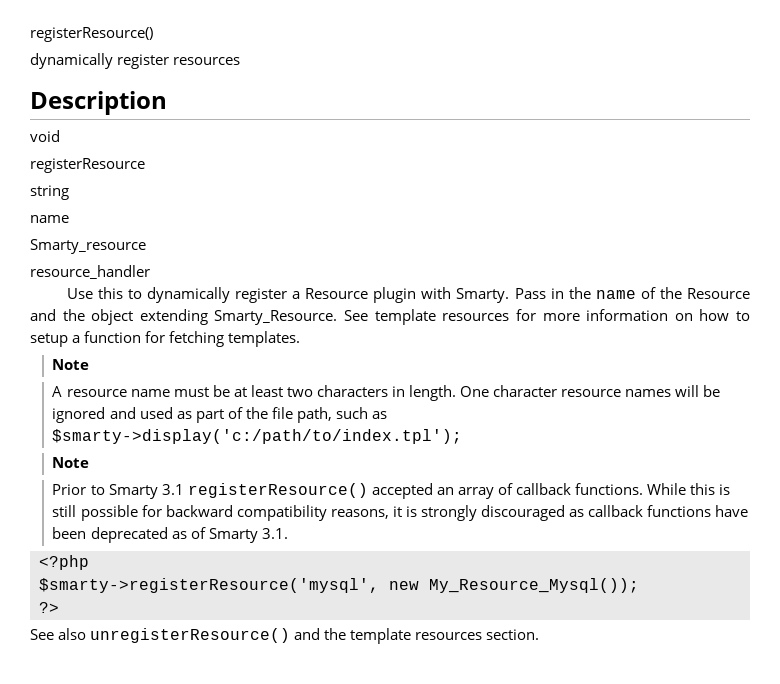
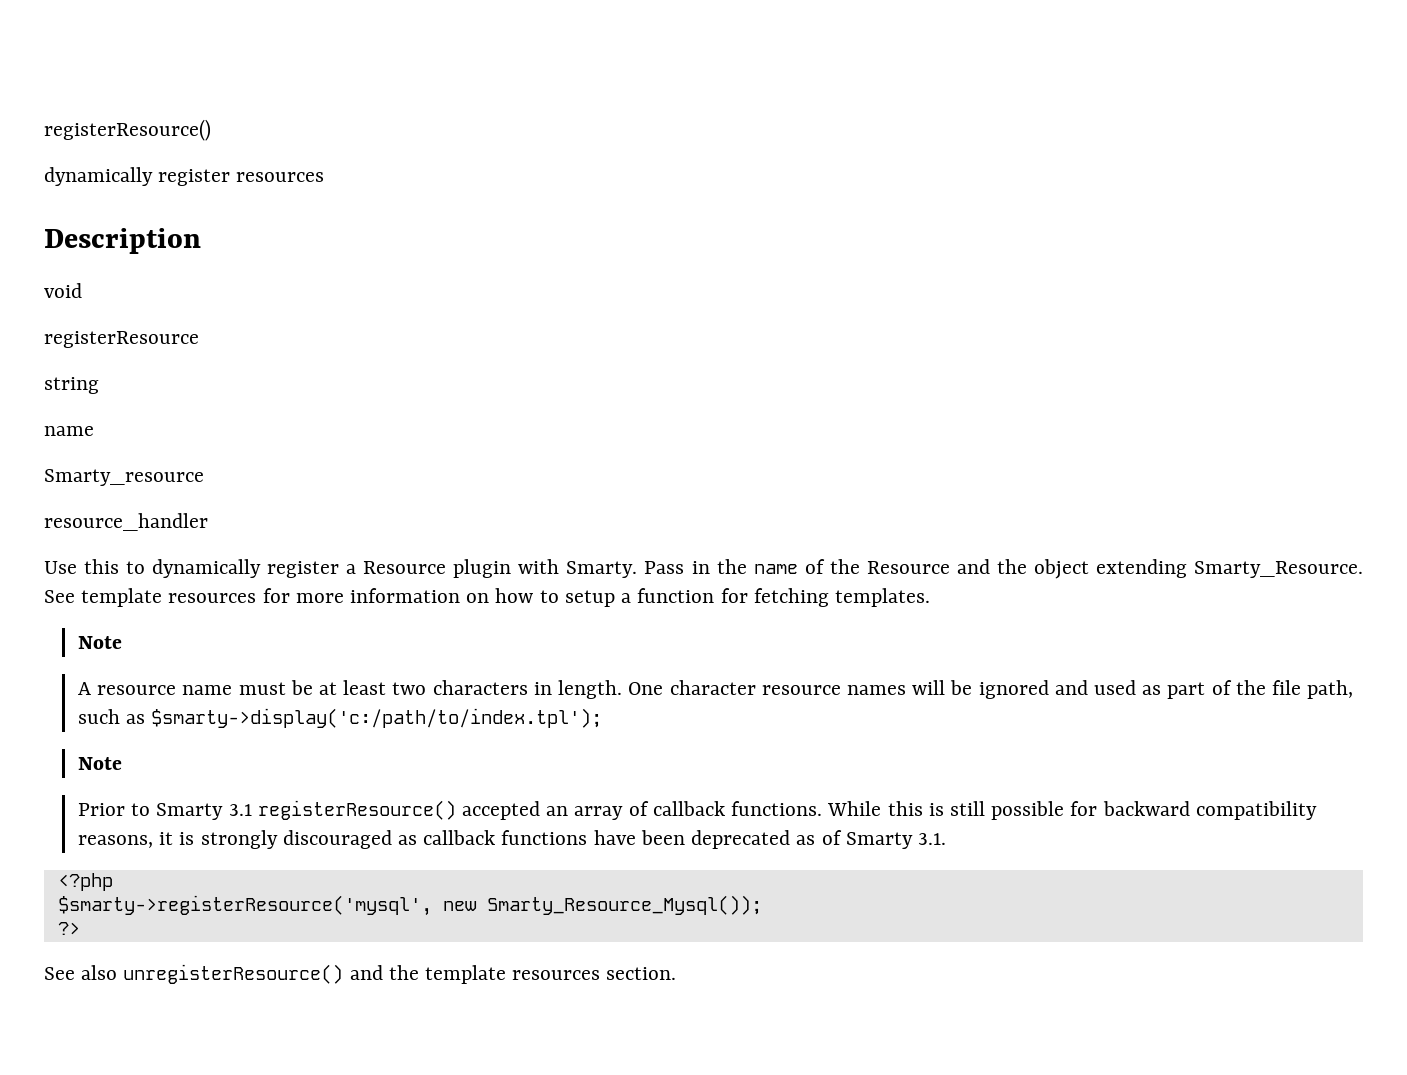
- $smarty->registerResource('mysql', new My_Resource_Mysql());
+ $smarty->registerResource('mysql', new Smarty_Resource_Mysql());

